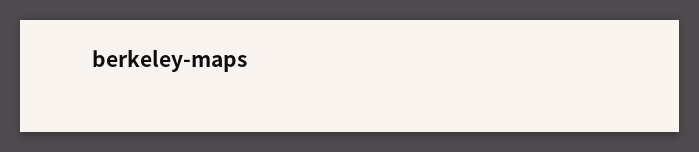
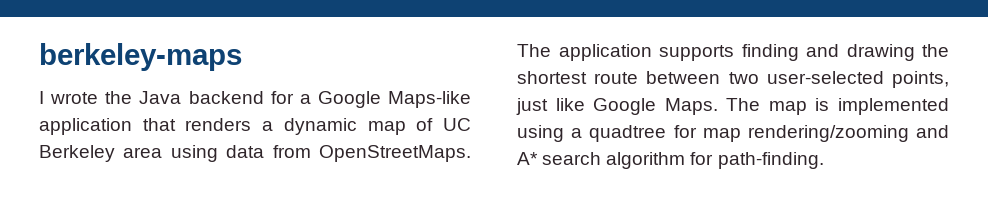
+ I wrote the Java backend for a Google Maps-like application that renders a dynamic map of UC Berkeley area using data from OpenStreetMaps. The application supports finding and drawing the shortest route between two user-selected points, just like Google Maps. The map is implemented using a quadtree for map rendering/zooming and A* search algorithm for path-finding.

